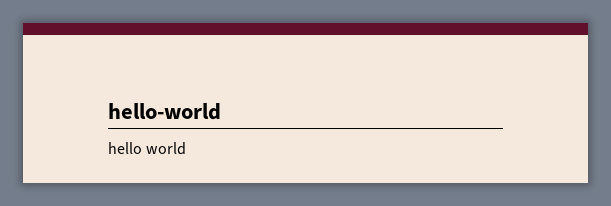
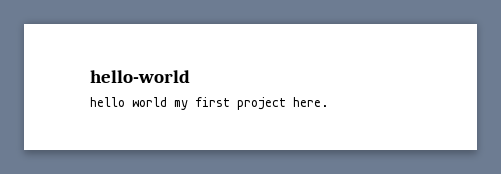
- hello world
+ hello world my first project here.

